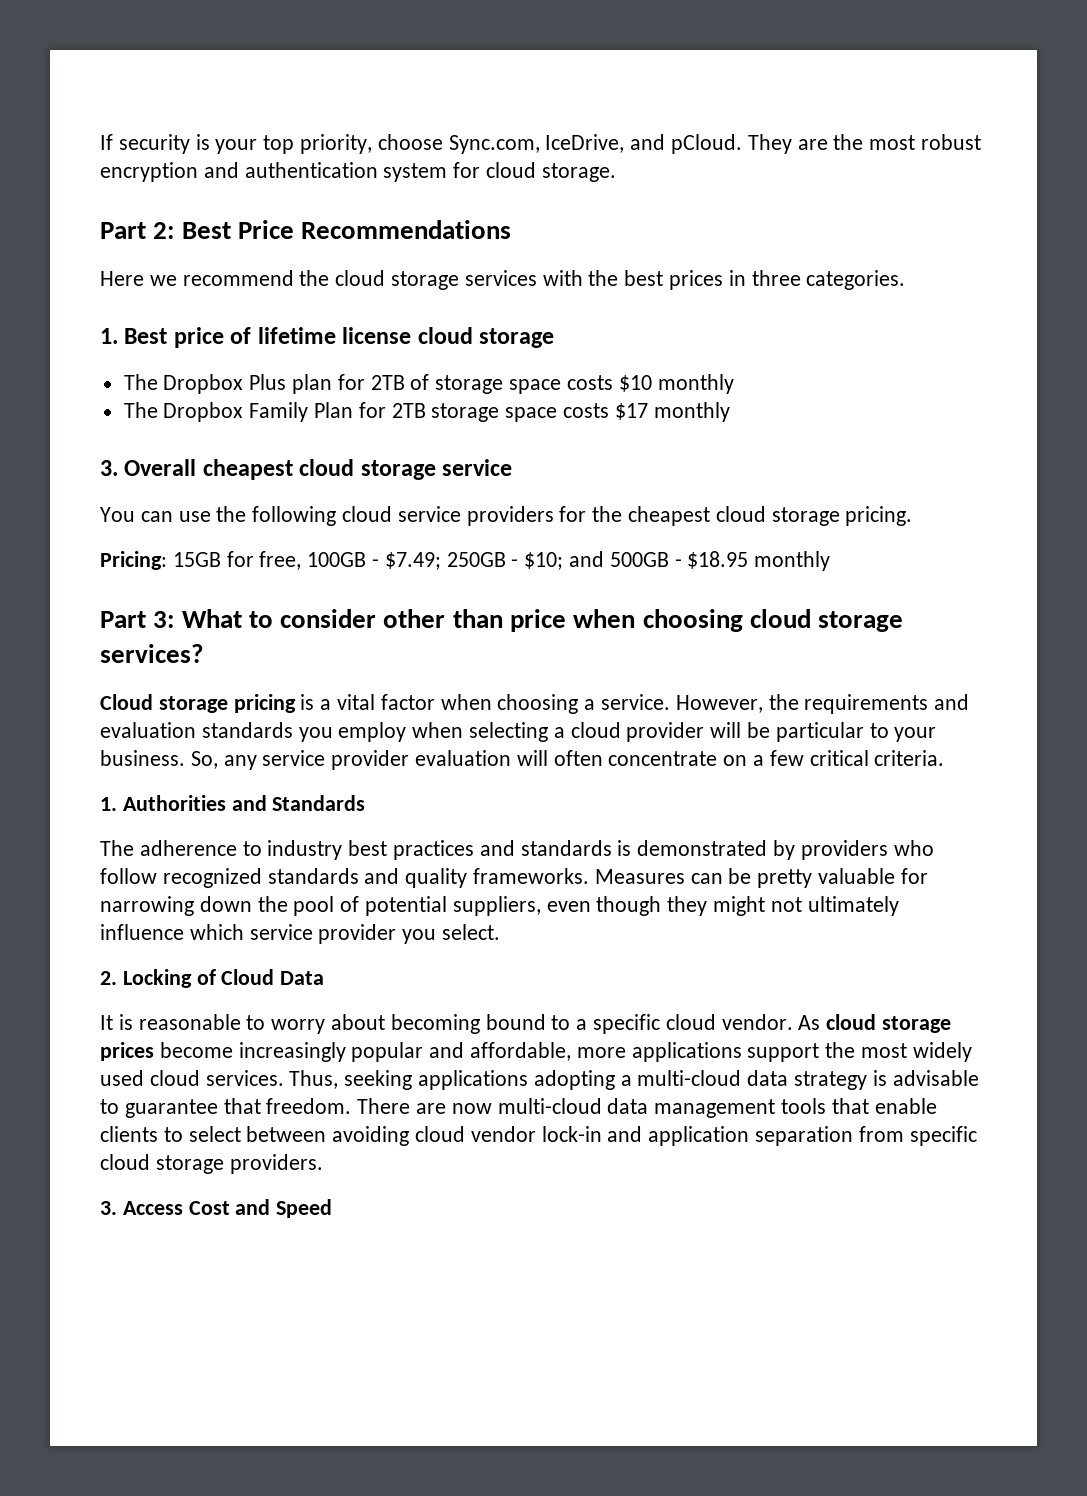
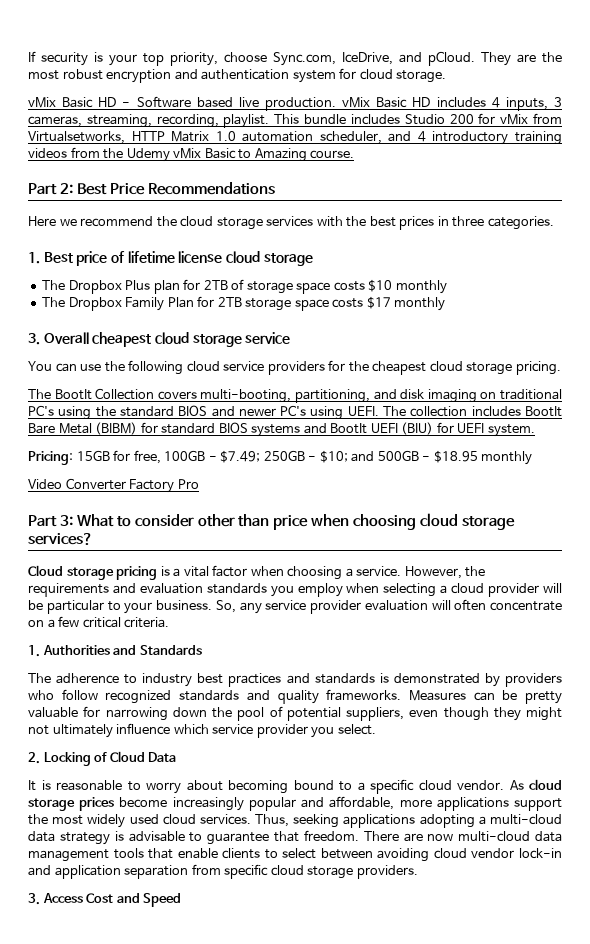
+ vMix Basic HD - Software based live production. vMix Basic HD includes 4 inputs, 3 cameras, streaming, recording, playlist. This bundle includes Studio 200 for vMix from Virtualsetworks, HTTP Matrix 1.0 automation scheduler, and 4 introductory training videos from the Udemy vMix Basic to Amazing course.
+ The BootIt Collection covers multi-booting, partitioning, and disk imaging on traditional PC's using the standard BIOS and newer PC's using UEFI. The collection includes BootIt Bare Metal (BIBM) for standard BIOS systems and BootIt UEFI (BIU) for UEFI system.
+ Video Converter Factory Pro

